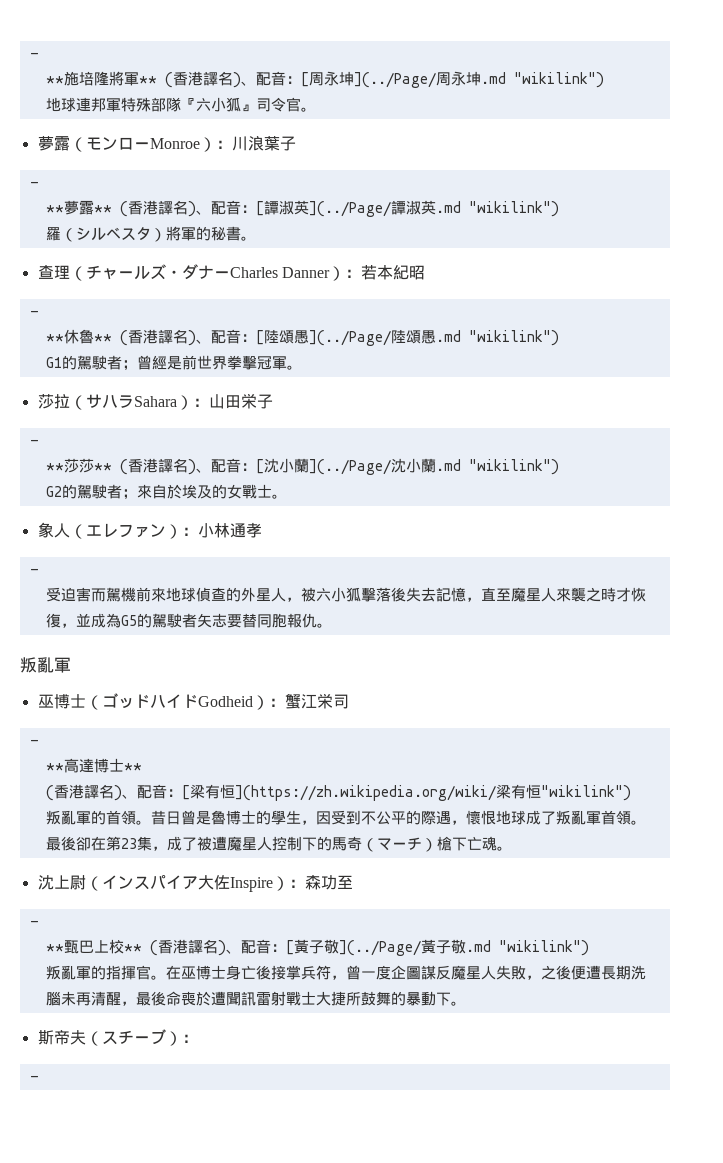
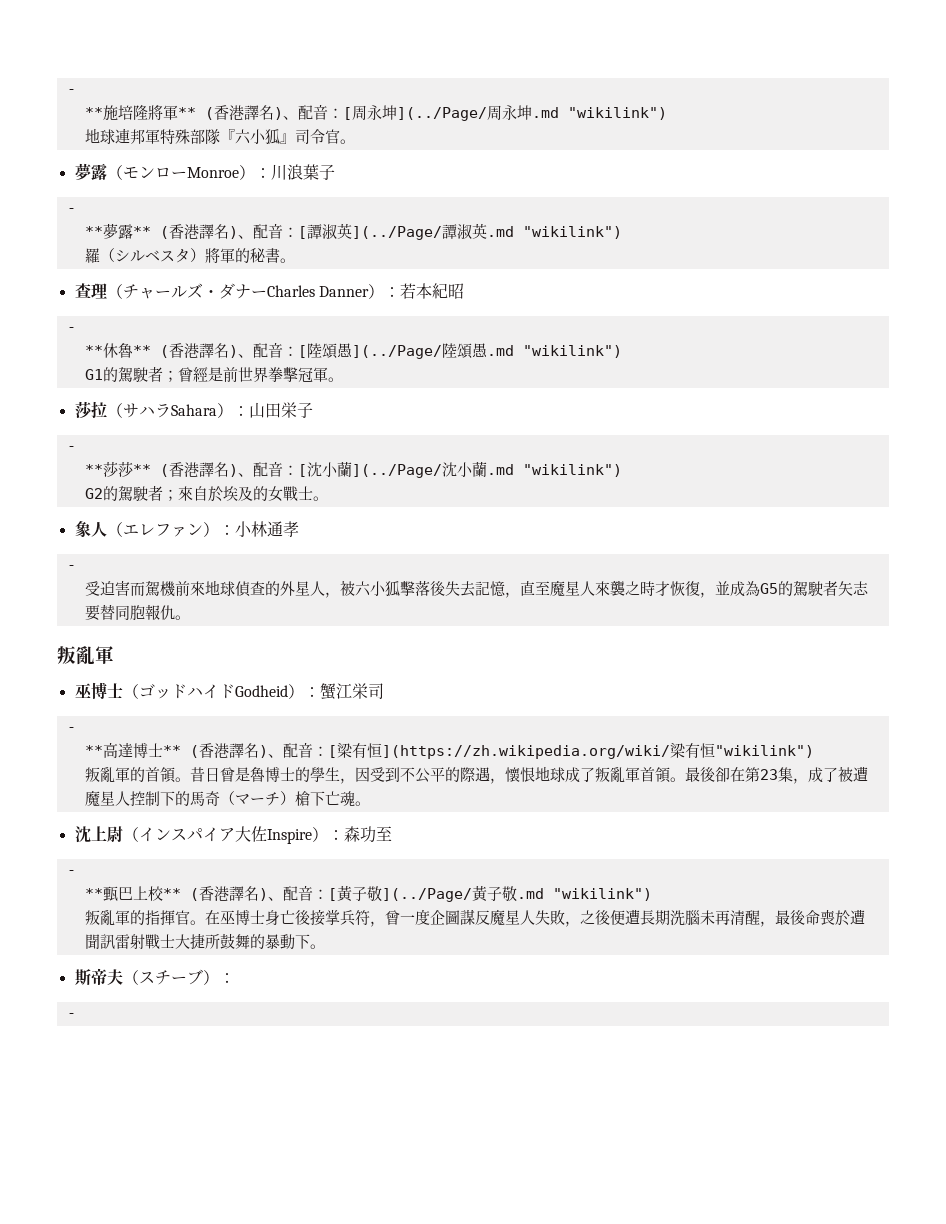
- **高達博士**
- (香港譯名)、配音：[梁有恒](https://zh.wikipedia.org/wiki/梁有恒"wikilink")
+ **高達博士** (香港譯名)、配音：[梁有恒](https://zh.wikipedia.org/wiki/梁有恒"wikilink")

